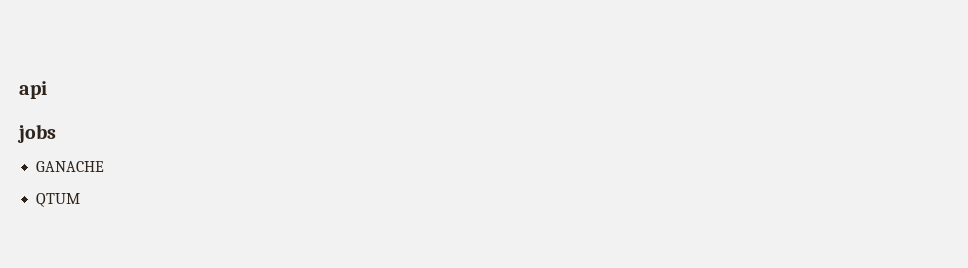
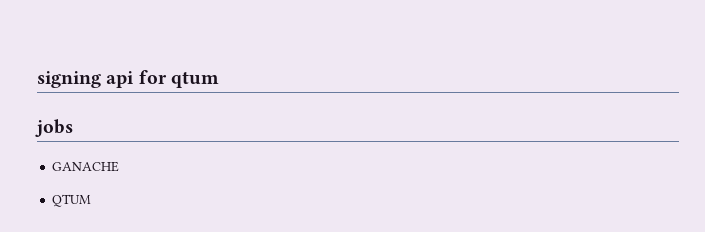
- api
+ signing api for qtum

